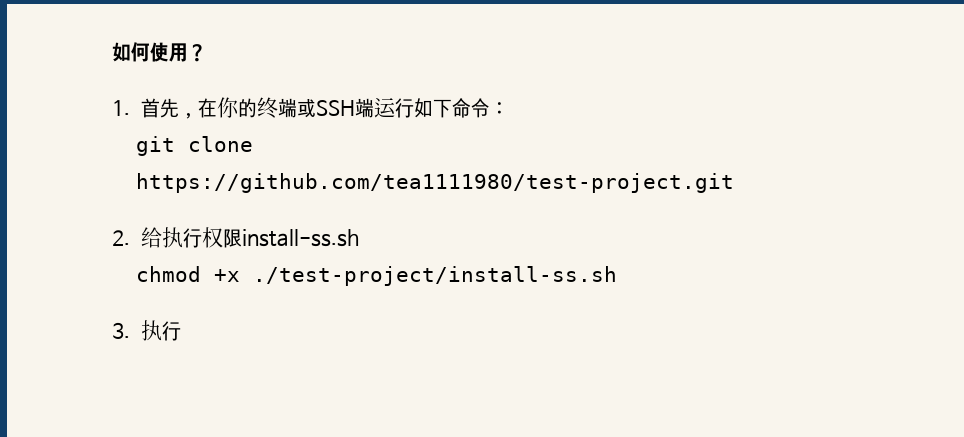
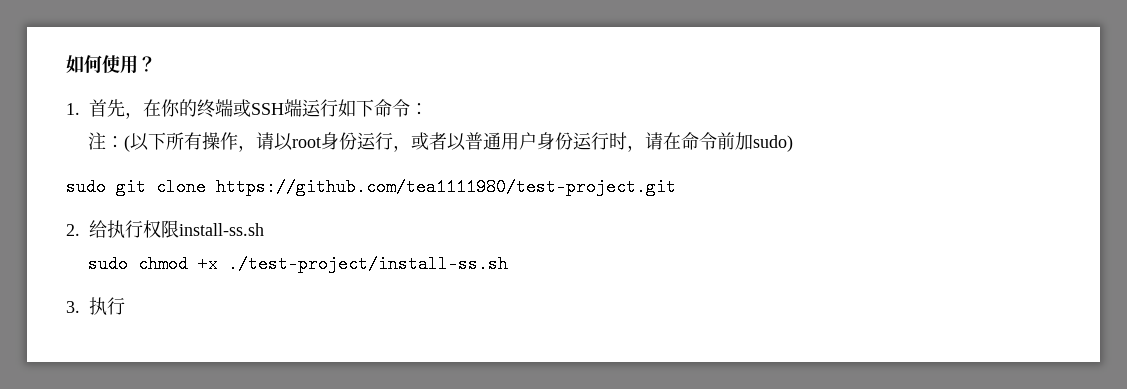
- git clone https://github.com/tea1111980/test-project.git
+ 注：(以下所有操作，请以root身份运行，或者以普通用户身份运行时，请在命令前加sudo)
+ sudo git clone https://github.com/tea1111980/test-project.git
- chmod +x ./test-project/install-ss.sh
+ sudo chmod +x ./test-project/install-ss.sh

